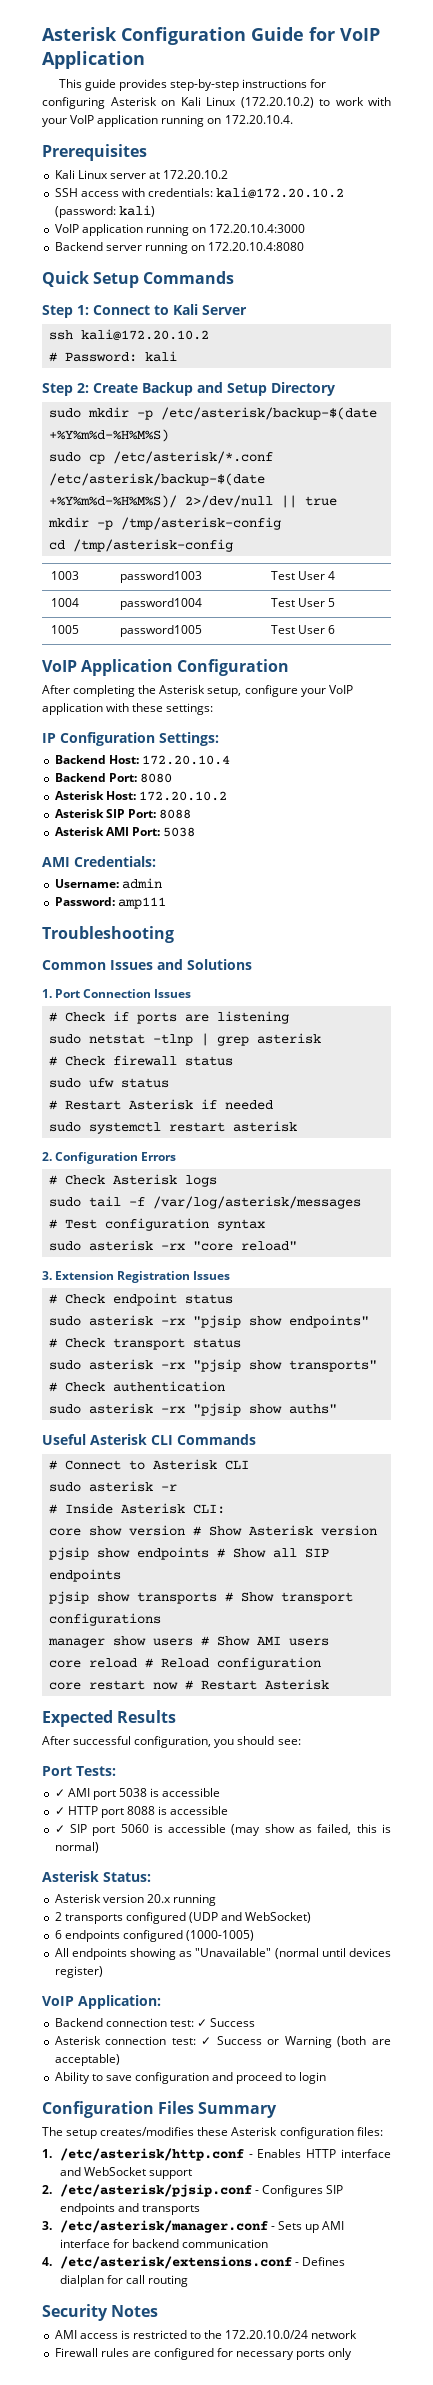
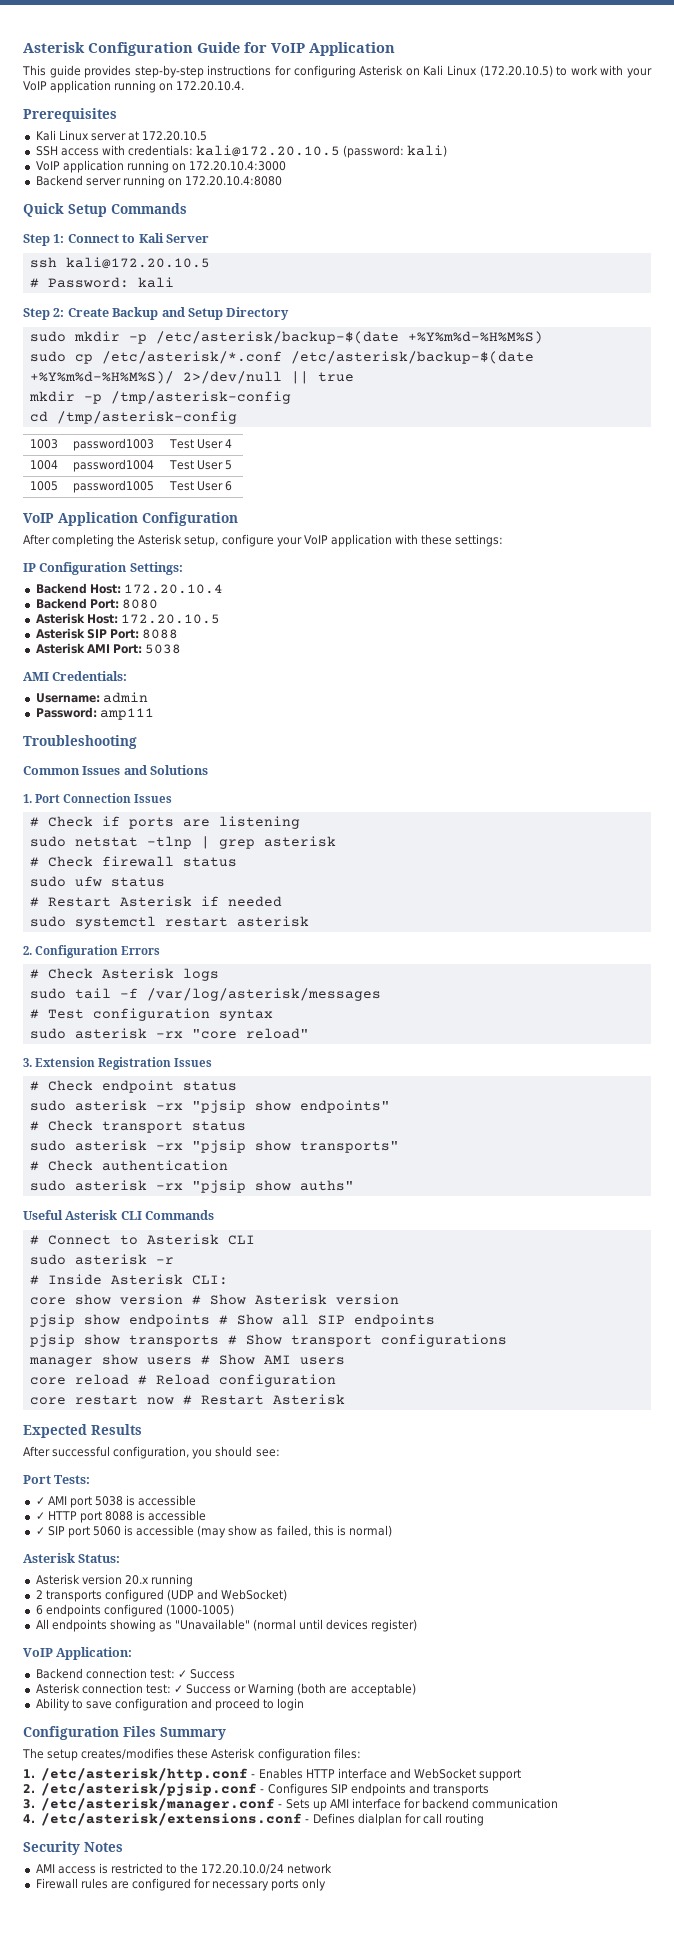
- This guide provides step-by-step instructions for configuring Asterisk on Kali Linux (172.20.10.2) to work with your VoIP application running on 172.20.10.4.
+ This guide provides step-by-step instructions for configuring Asterisk on Kali Linux (172.20.10.5) to work with your VoIP application running on 172.20.10.4.
- Kali Linux server at 172.20.10.2
+ Kali Linux server at 172.20.10.5
- SSH access with credentials: kali@172.20.10.2 (password: kali)
+ SSH access with credentials: kali@172.20.10.5 (password: kali)
- ssh kali@172.20.10.2
+ ssh kali@172.20.10.5
- Asterisk Host: 172.20.10.2
+ Asterisk Host: 172.20.10.5

